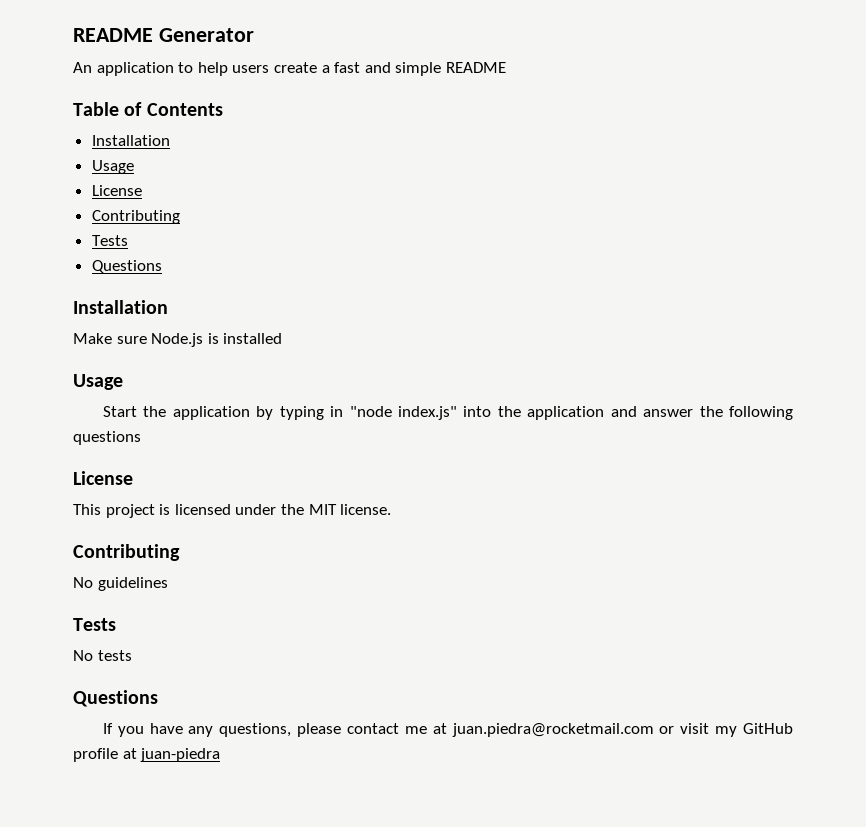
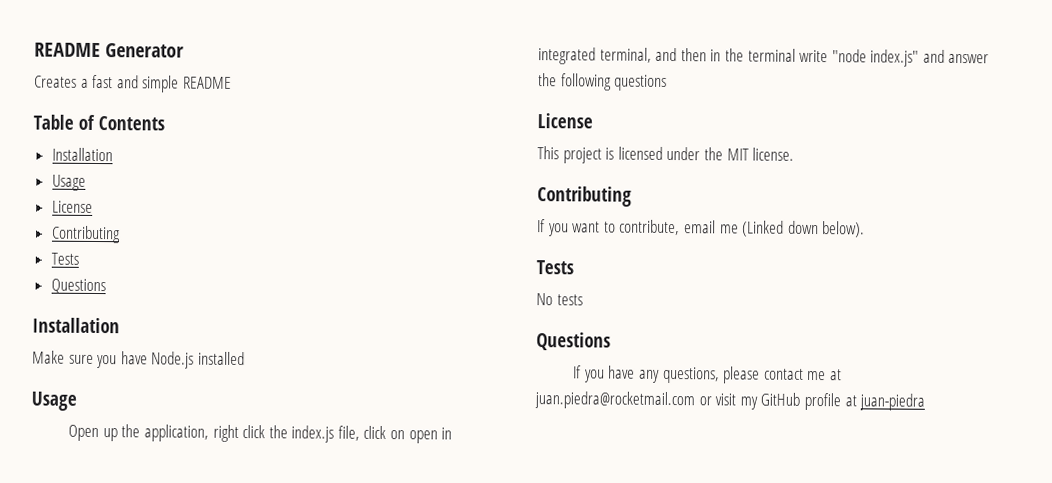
- An application to help users create a fast and simple README
+ Creates a fast and simple README
- Make sure Node.js is installed
+ Make sure you have Node.js installed
- Start the application by typing in "node index.js" into the application and answer the following questions
+ Open up the application, right click the index.js file, click on open in integrated terminal, and then in the terminal write "node index.js" and answer the following questions
- No guidelines
+ If you want to contribute, email me (Linked down below).

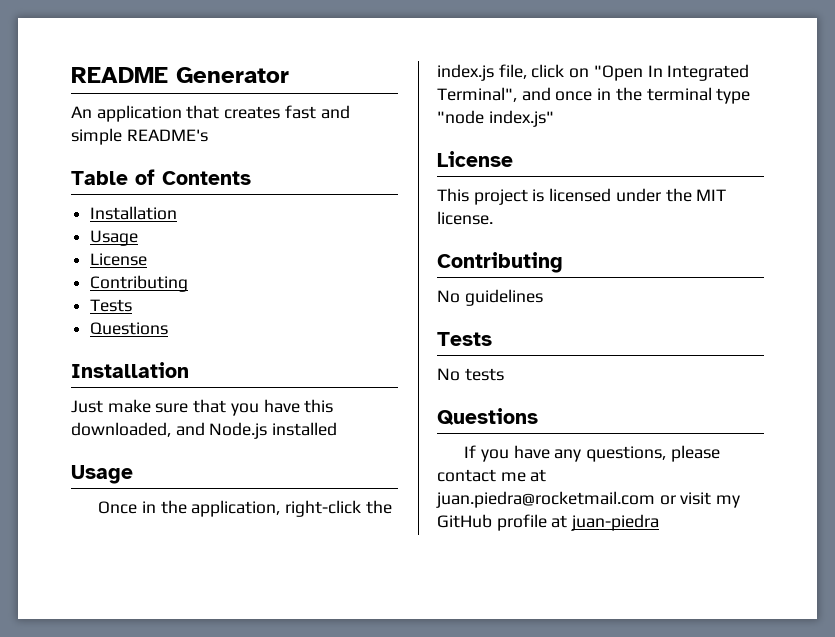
- Creates a fast and simple README
+ An application that creates fast and simple README's
- Make sure you have Node.js installed
+ Just make sure that you have this downloaded, and Node.js installed
  Usage
- Open up the application, right click the index.js file, click on open in integrated terminal, and then in the terminal write "node index.js" and answer the following questions
+ Once in the application, right-click the index.js file, click on "Open In Integrated Terminal", and once in the terminal type "node index.js"
- If you want to contribute, email me (Linked down below).
+ No guidelines

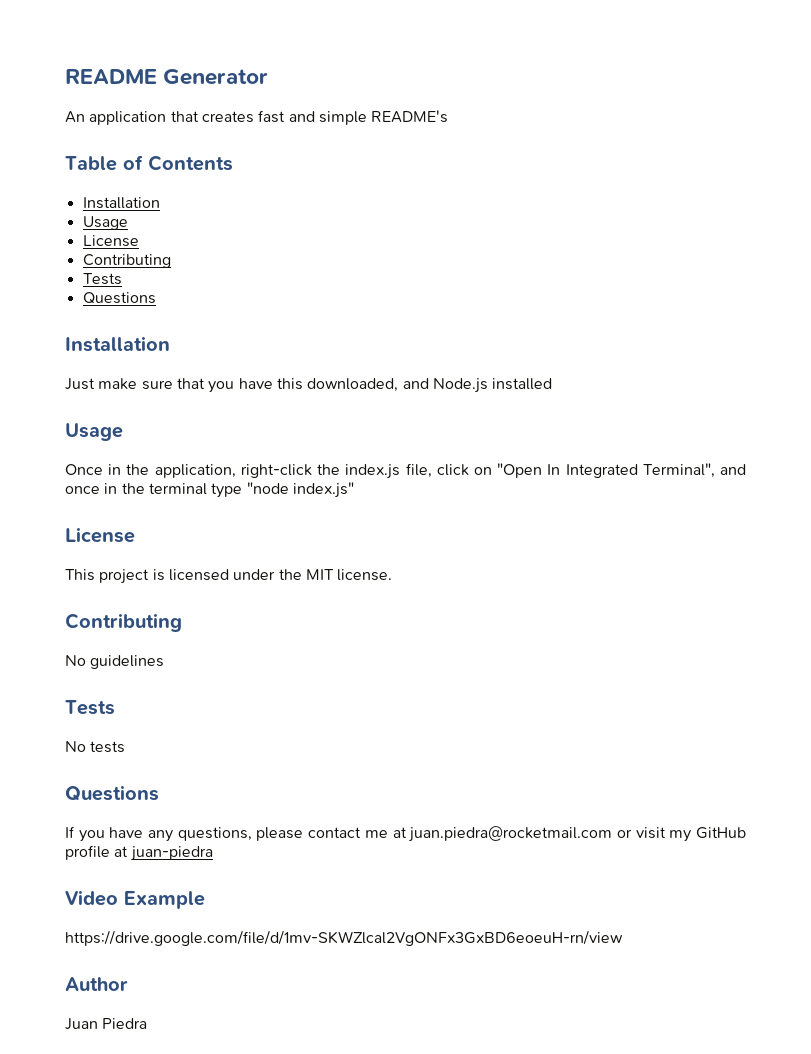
+ Video Example
+ https://drive.google.com/file/d/1mv-SKWZlcal2VgONFx3GxBD6eoeuH-rn/view
+ Author
+ Juan Piedra

